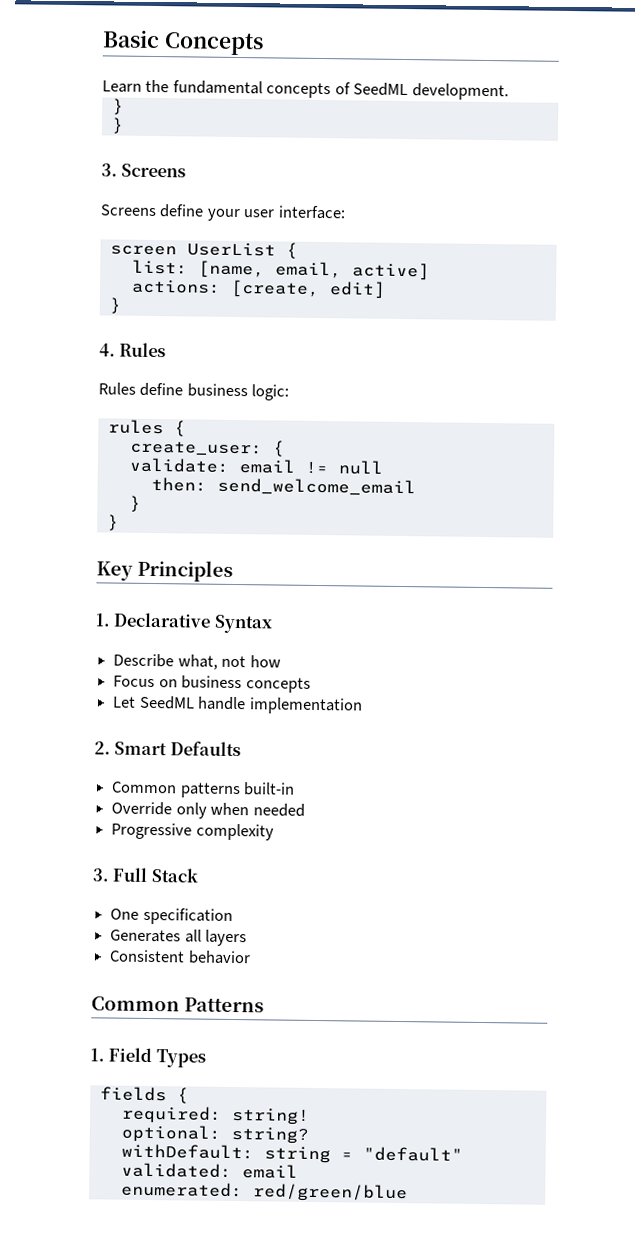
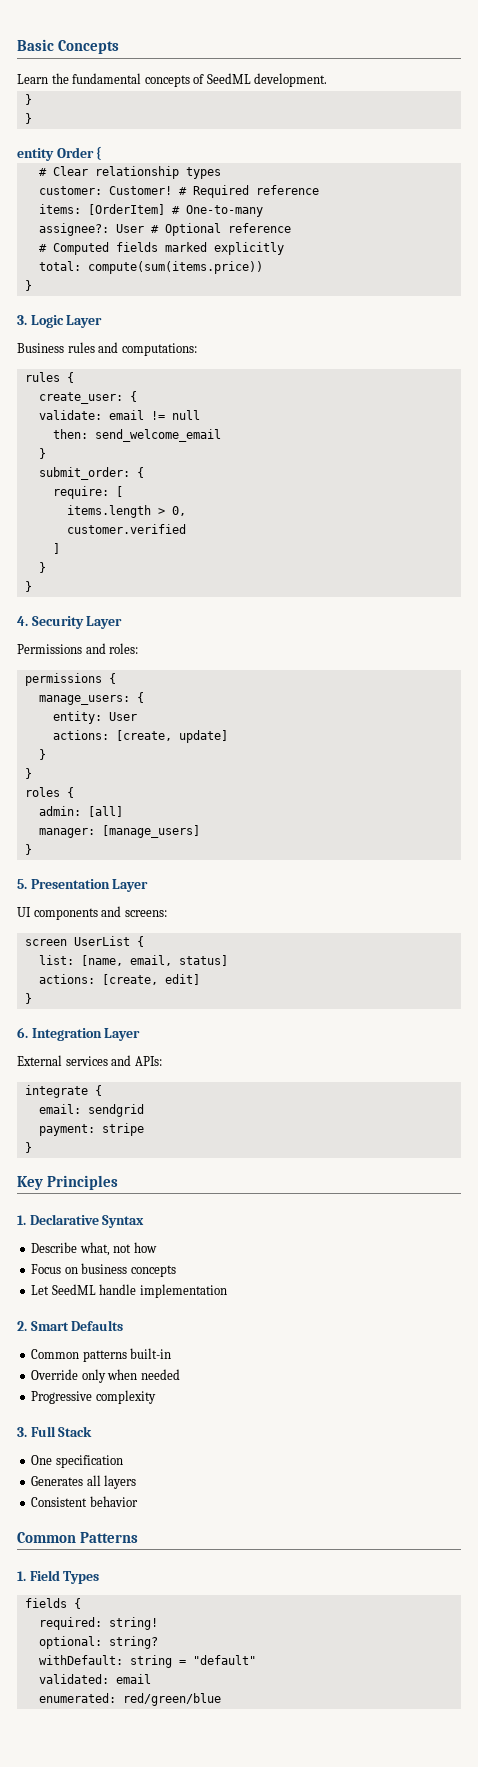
- 3. Screens
- Screens define your user interface:
- screen UserList {
- list: [name, email, active]
- actions: [create, edit]
+ entity Order {
+ # Clear relationship types
+ customer: Customer! # Required reference
+ items: [OrderItem] # One-to-many
+ assignee?: User # Optional reference
+ # Computed fields marked explicitly
+ total: compute(sum(items.price))
  }
- 4. Rules
- Rules define business logic:
+ 3. Logic Layer
+ Business rules and computations:
+ submit_order: {
+ require: [
+ items.length > 0,
+ customer.verified
+ ]
+ }
+ }
+ 4. Security Layer
+ Permissions and roles:
+ permissions {
+ manage_users: {
+ entity: User
+ actions: [create, update]
+ }
+ }
+ roles {
+ admin: [all]
+ manager: [manage_users]
+ }
+ 5. Presentation Layer
+ UI components and screens:
+ screen UserList {
+ list: [name, email, status]
+ actions: [create, edit]
+ }
+ 6. Integration Layer
+ External services and APIs:
+ integrate {
+ email: sendgrid
+ payment: stripe

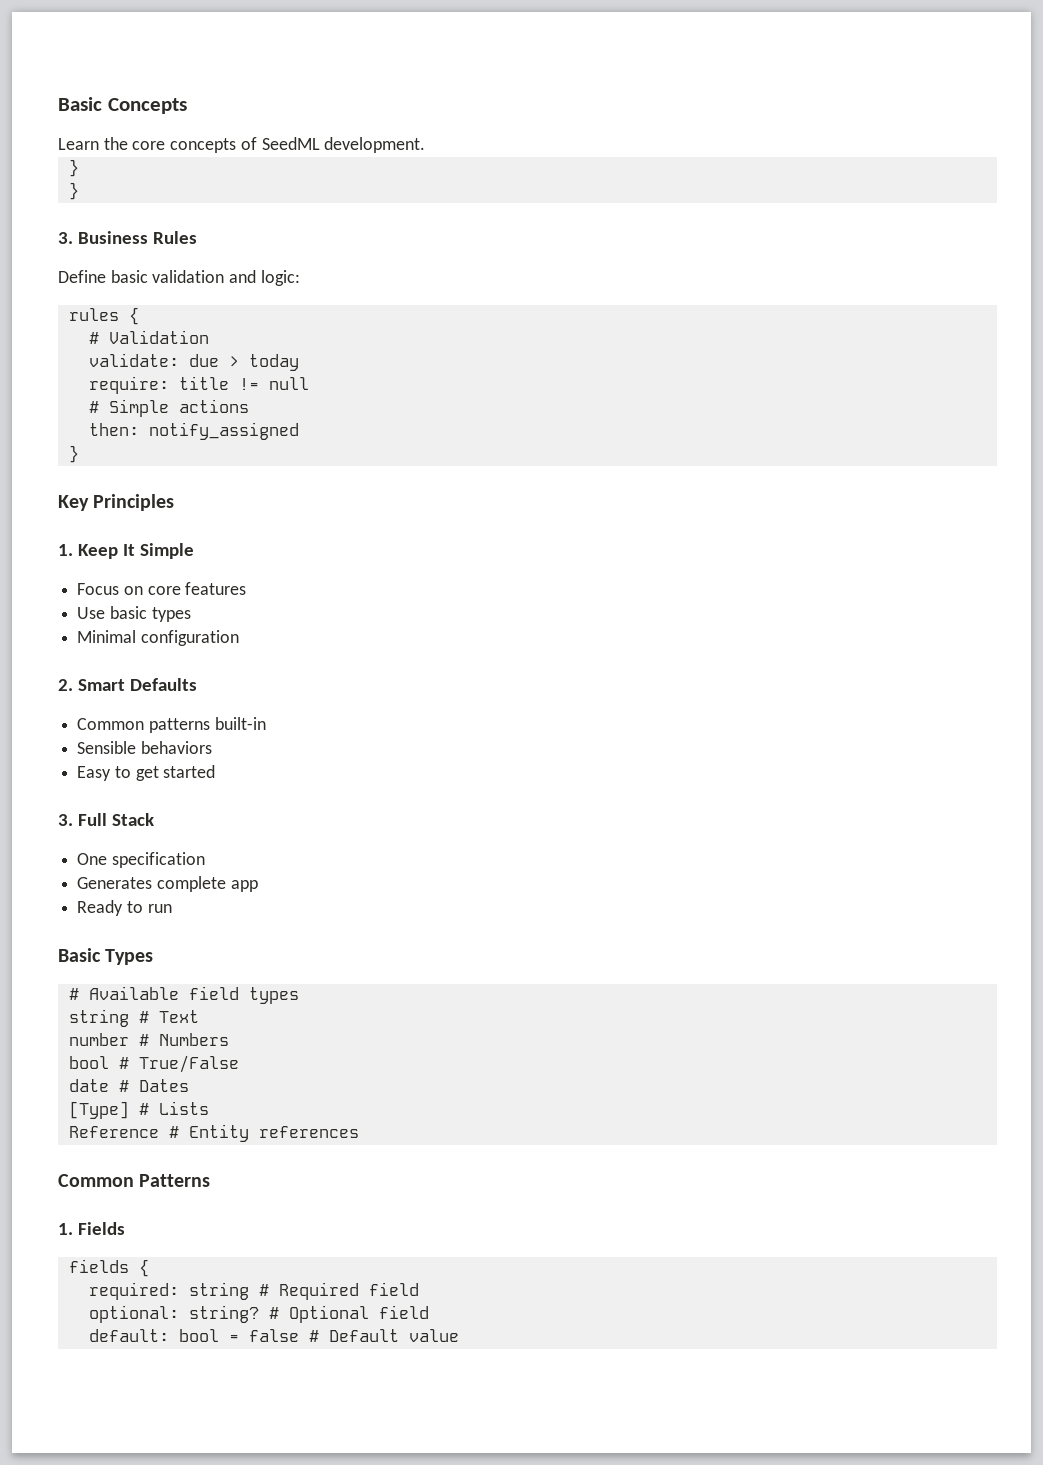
- Learn the fundamental concepts of SeedML development.
+ Learn the core concepts of SeedML development.
- entity Order {
- # Clear relationship types
- customer: Customer! # Required reference
- items: [OrderItem] # One-to-many
- assignee?: User # Optional reference
- # Computed fields marked explicitly
- total: compute(sum(items.price))
- }
- 3. Logic Layer
- Business rules and computations:
+ 3. Business Rules
+ Define basic validation and logic:
- create_user: {
+ # Validation
- validate: email != null
- then: send_welcome_email
- }
- submit_order: {
- require: [
- items.length > 0,
- customer.verified
- ]
- }
- }
- 4. Security Layer
- Permissions and roles:
- permissions {
- manage_users: {
- entity: User
- actions: [create, update]
- }
- }
- roles {
- admin: [all]
- manager: [manage_users]
- }
- 5. Presentation Layer
- UI components and screens:
- screen UserList {
- list: [name, email, status]
- actions: [create, edit]
- }
- 6. Integration Layer
- External services and APIs:
- integrate {
- email: sendgrid
- payment: stripe
+ validate: due > today
+ require: title != null
+ # Simple actions
+ then: notify_assigned
  }
  Key Principles
- 1. Declarative Syntax
- Describe what, not how
- Focus on business concepts
- Let SeedML handle implementation
+ 1. Keep It Simple
+ Focus on core features
+ Use basic types
+ Minimal configuration
- Override only when needed
- Progressive complexity
+ Sensible behaviors
+ Easy to get started
- Generates all layers
- Consistent behavior
+ Generates complete app
+ Ready to run
+ Basic Types
+ # Available field types
+ string # Text
+ number # Numbers
+ bool # True/False
+ date # Dates
+ [Type] # Lists
+ Reference # Entity references
- 1. Field Types
+ 1. Fields
- required: string!
- optional: string?
- withDefault: string = "default"
- validated: email
- enumerated: red/green/blue
+ required: string # Required field
+ optional: string? # Optional field
+ default: bool = false # Default value

